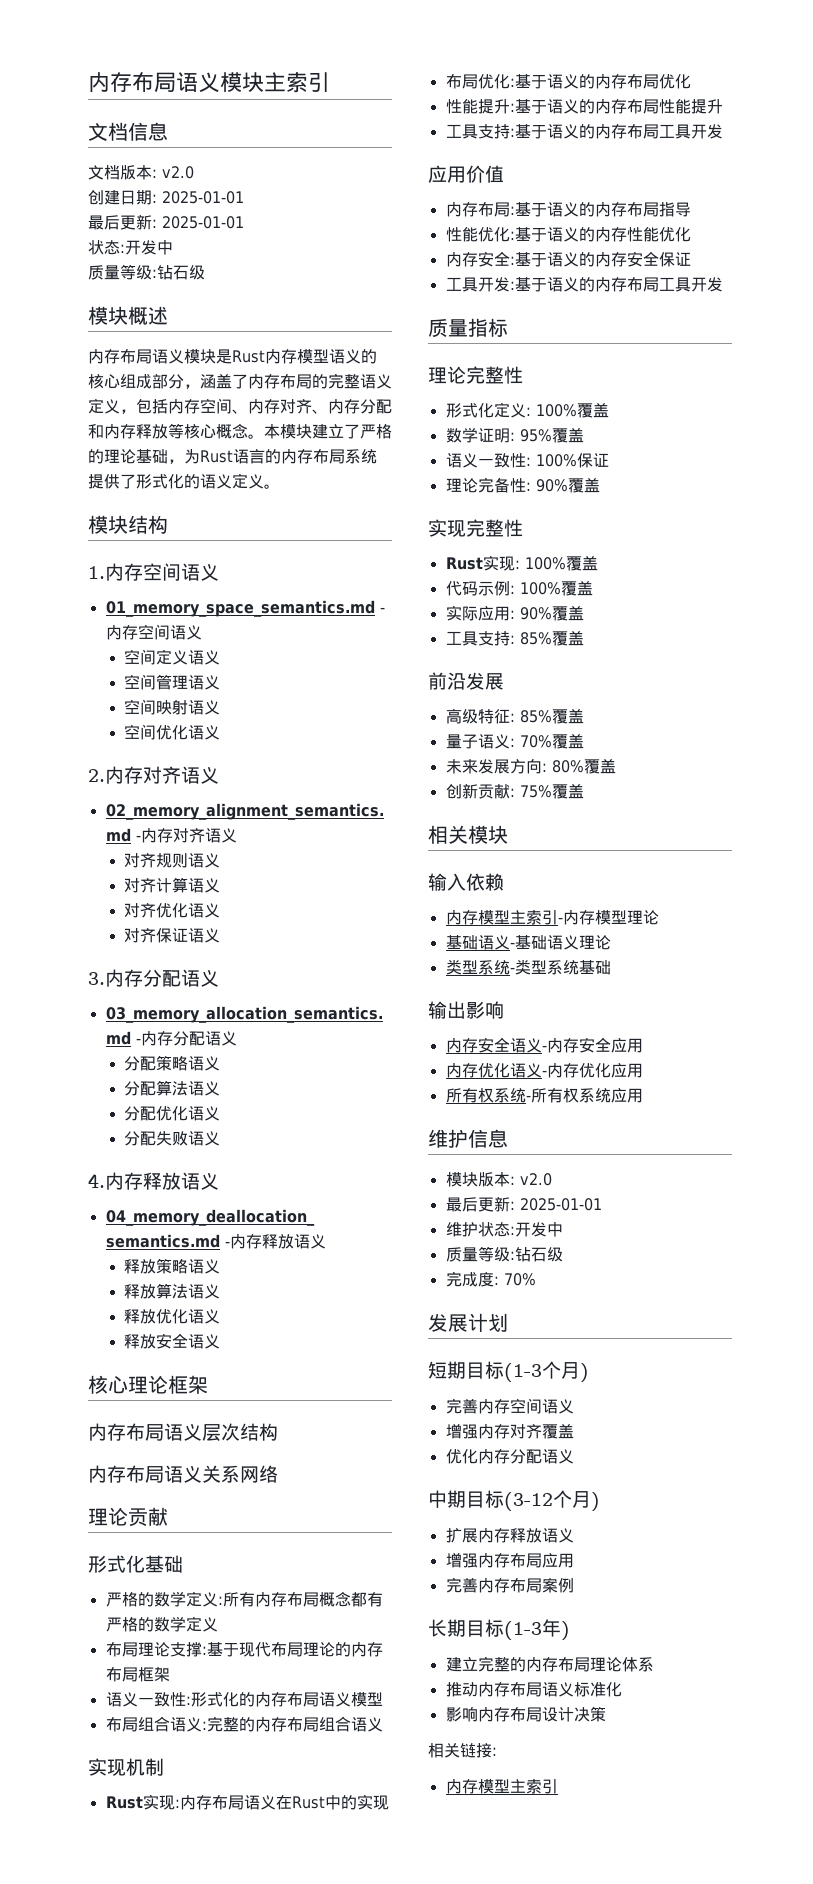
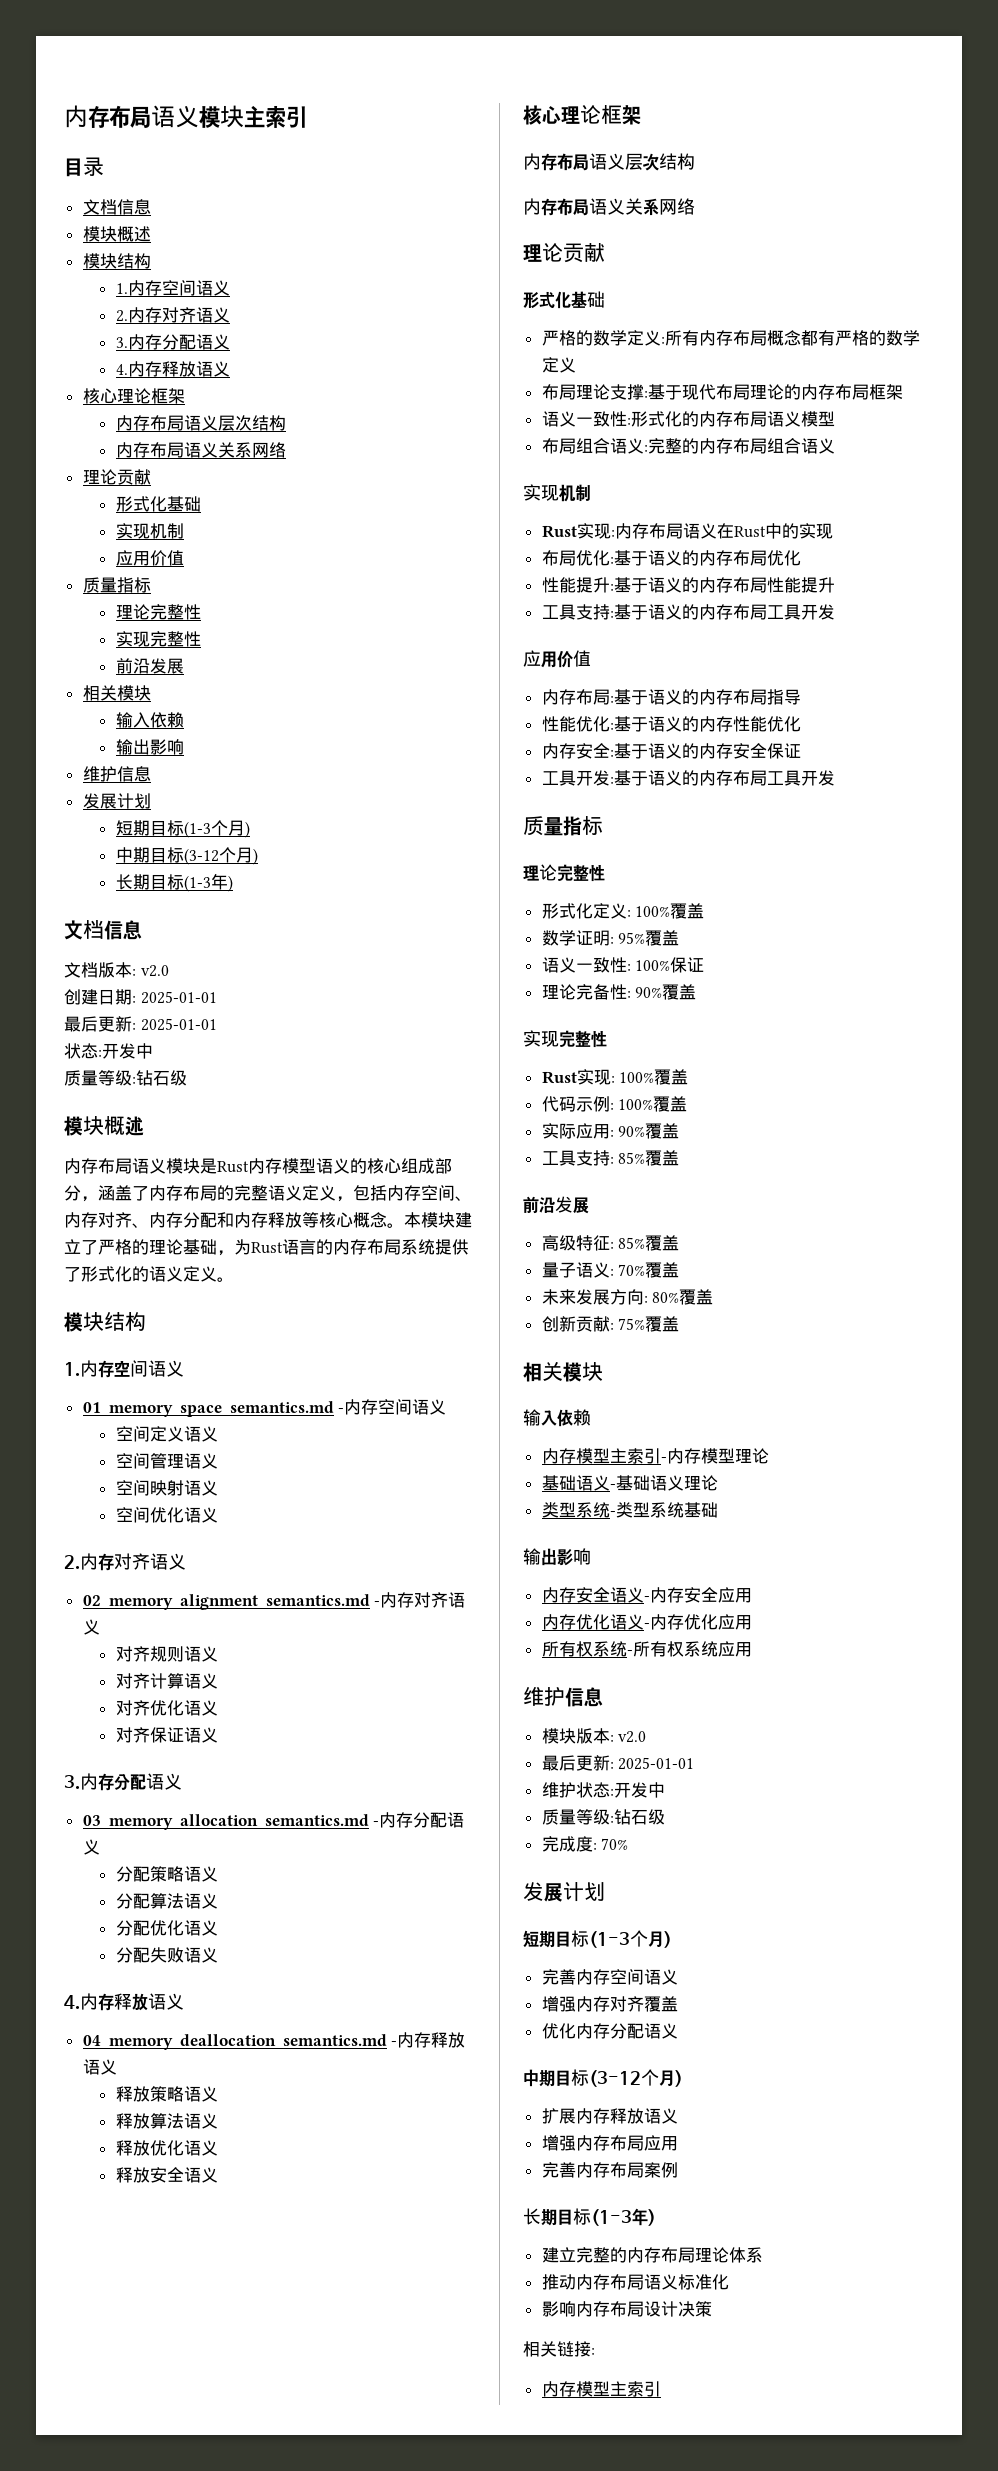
+ 目录
+ 文档信息
+ 模块概述
+ 模块结构
+ 1.内存空间语义
+ 2.内存对齐语义
+ 3.内存分配语义
+ 4.内存释放语义
+ 核心理论框架
+ 内存布局语义层次结构
+ 内存布局语义关系网络
+ 理论贡献
+ 形式化基础
+ 实现机制
+ 应用价值
+ 质量指标
+ 理论完整性
+ 实现完整性
+ 前沿发展
+ 相关模块
+ 输入依赖
+ 输出影响
+ 维护信息
+ 发展计划
+ 短期目标(1-3个月)
+ 中期目标(3-12个月)
+ 长期目标(1-3年)

